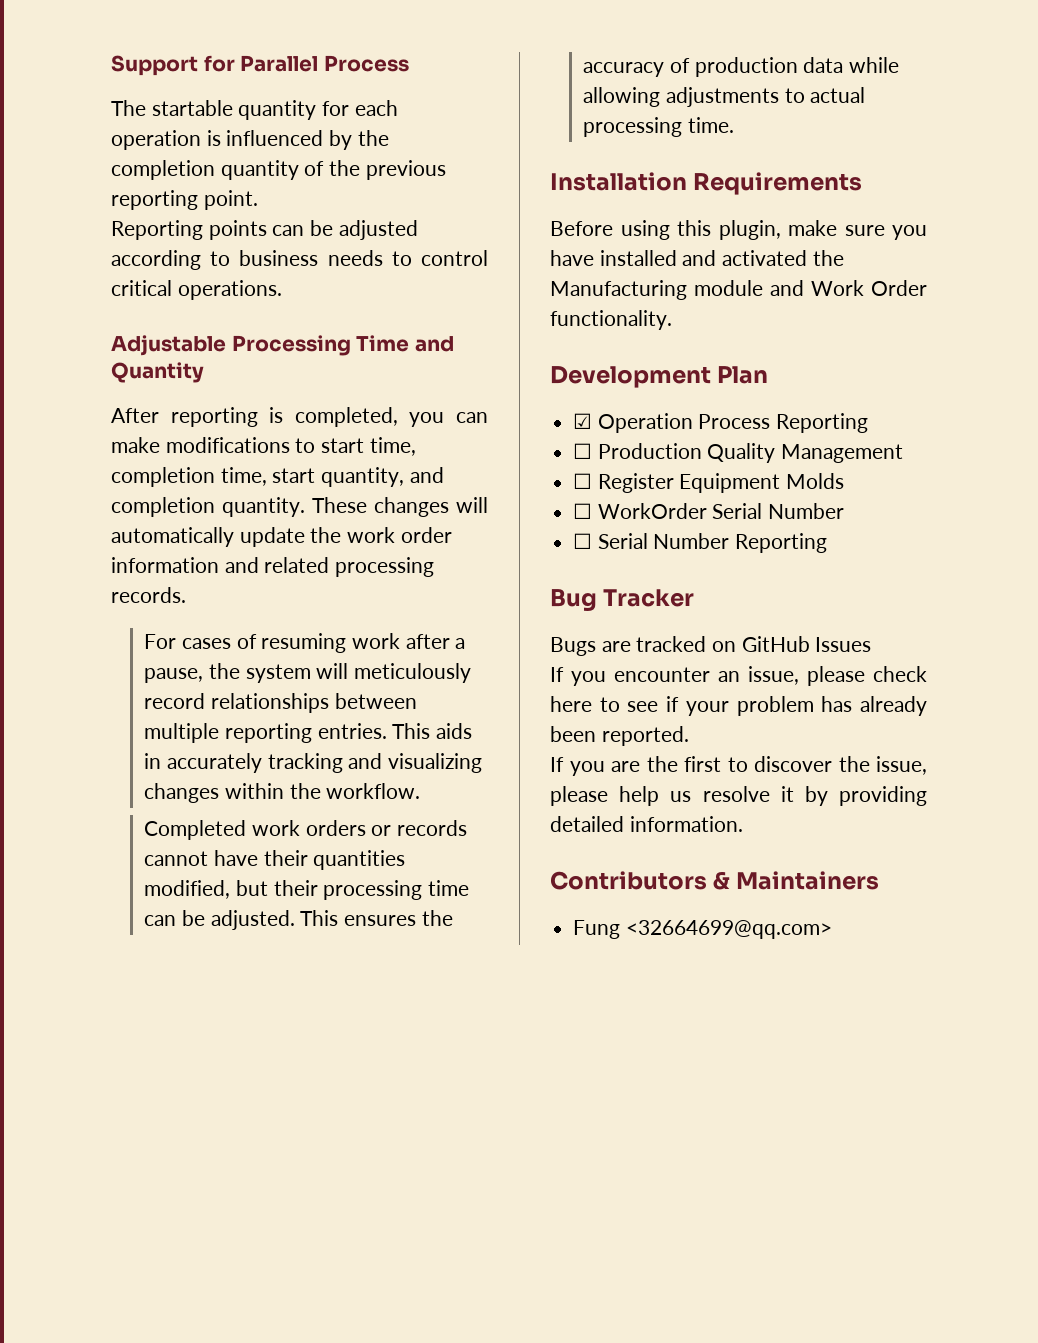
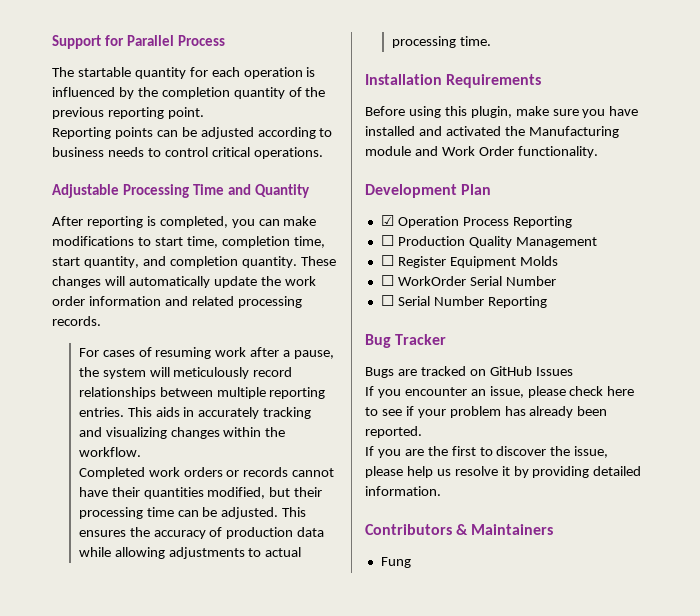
- Fung <32664699@qq.com>
+ Fung

